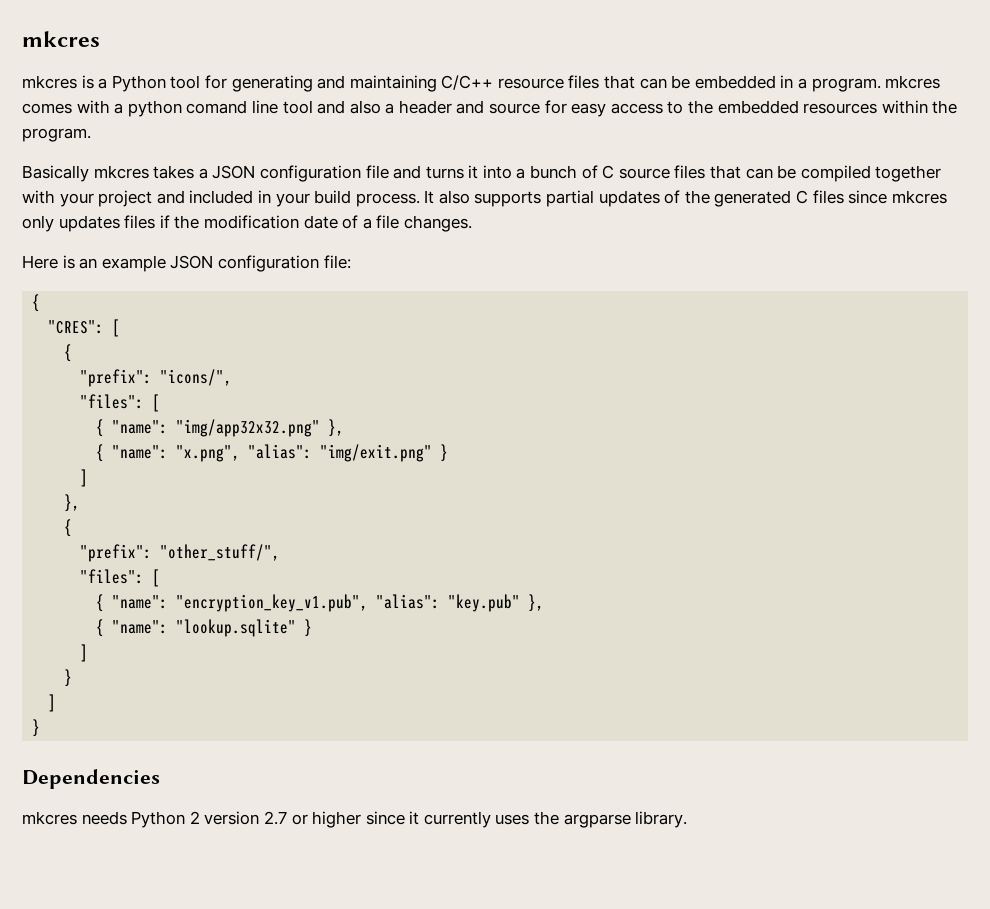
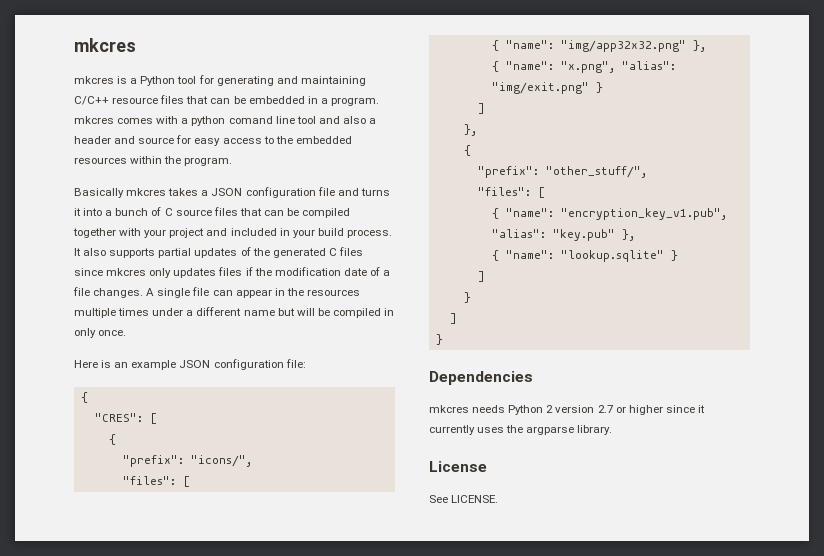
+ A single file can appear in the resources multiple times under a different name but will be compiled in only once.
+ License
+ See LICENSE.

